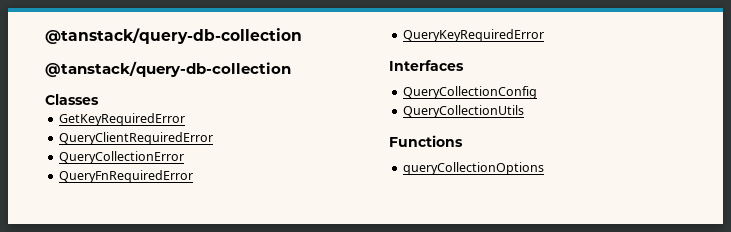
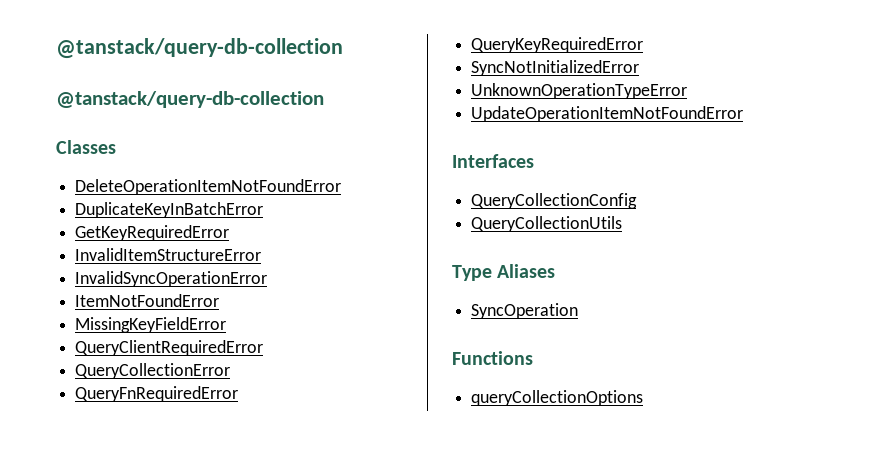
+ DeleteOperationItemNotFoundError
+ DuplicateKeyInBatchError
+ InvalidItemStructureError
+ InvalidSyncOperationError
+ ItemNotFoundError
+ MissingKeyFieldError
+ SyncNotInitializedError
+ UnknownOperationTypeError
+ UpdateOperationItemNotFoundError
+ Type Aliases
+ SyncOperation

